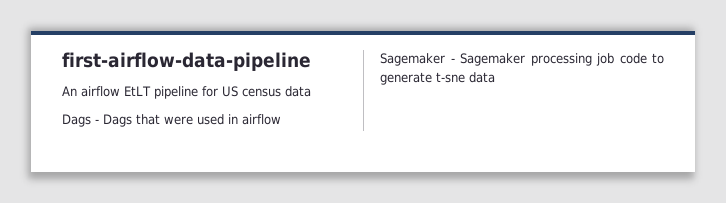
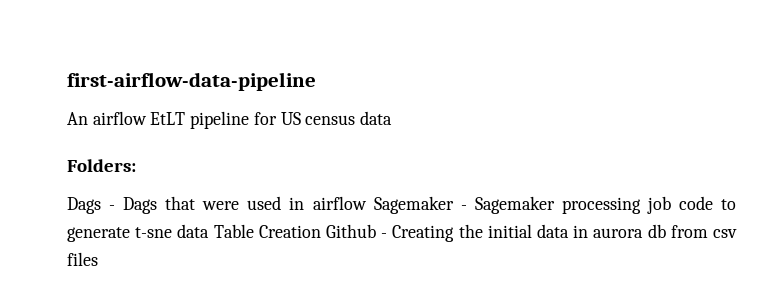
+ Folders:
- Dags - Dags that were used in airflow Sagemaker - Sagemaker processing job code to generate t-sne data
+ Dags - Dags that were used in airflow Sagemaker - Sagemaker processing job code to generate t-sne data Table Creation Github - Creating the initial data in aurora db from csv files

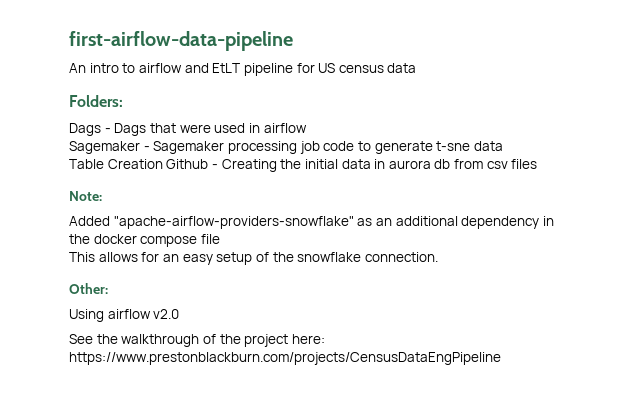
- An airflow EtLT pipeline for US census data
+ An intro to airflow and EtLT pipeline for US census data
- Dags - Dags that were used in airflow Sagemaker - Sagemaker processing job code to generate t-sne data Table Creation Github - Creating the initial data in aurora db from csv files
+ Dags - Dags that were used in airflow
+ Sagemaker - Sagemaker processing job code to generate t-sne data
+ Table Creation Github - Creating the initial data in aurora db from csv files
+ Note:
+ Added "apache-airflow-providers-snowflake" as an additional dependency in the docker compose file
+ This allows for an easy setup of the snowflake connection.
+ Other:
+ Using airflow v2.0
+ See the walkthrough of the project here: https://www.prestonblackburn.com/projects/CensusDataEngPipeline

